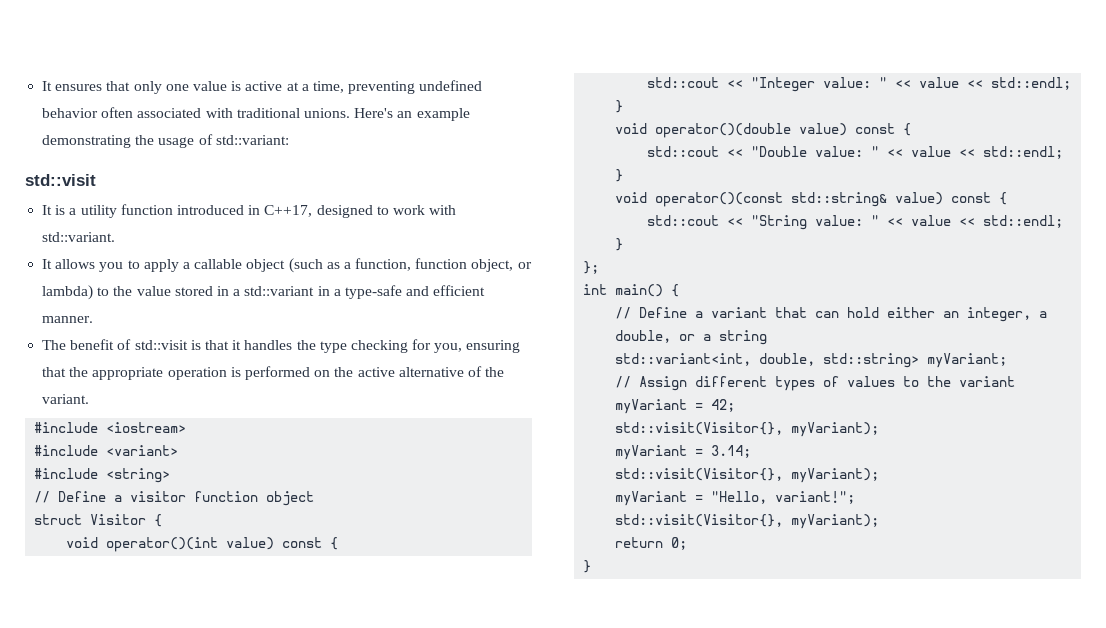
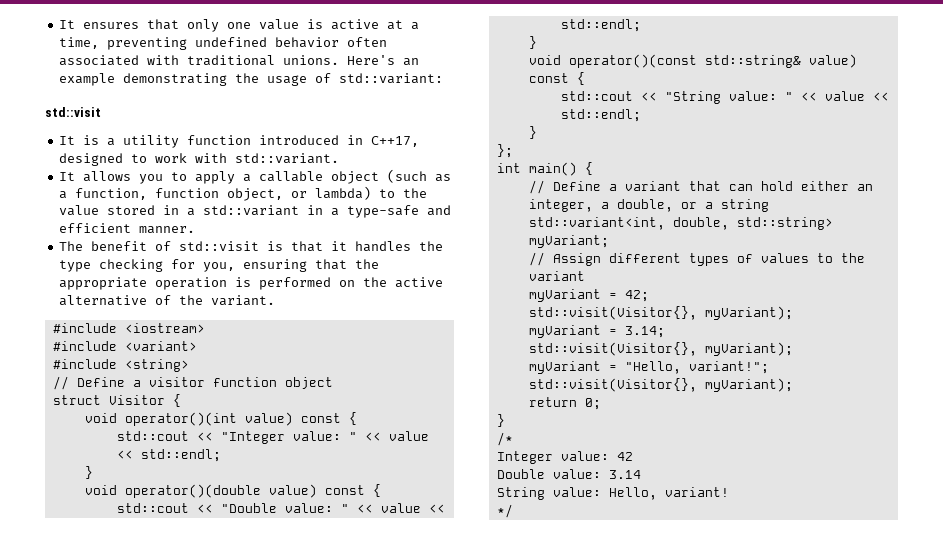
+ /*
+ Integer value: 42
+ Double value: 3.14
+ String value: Hello, variant!
+ */

